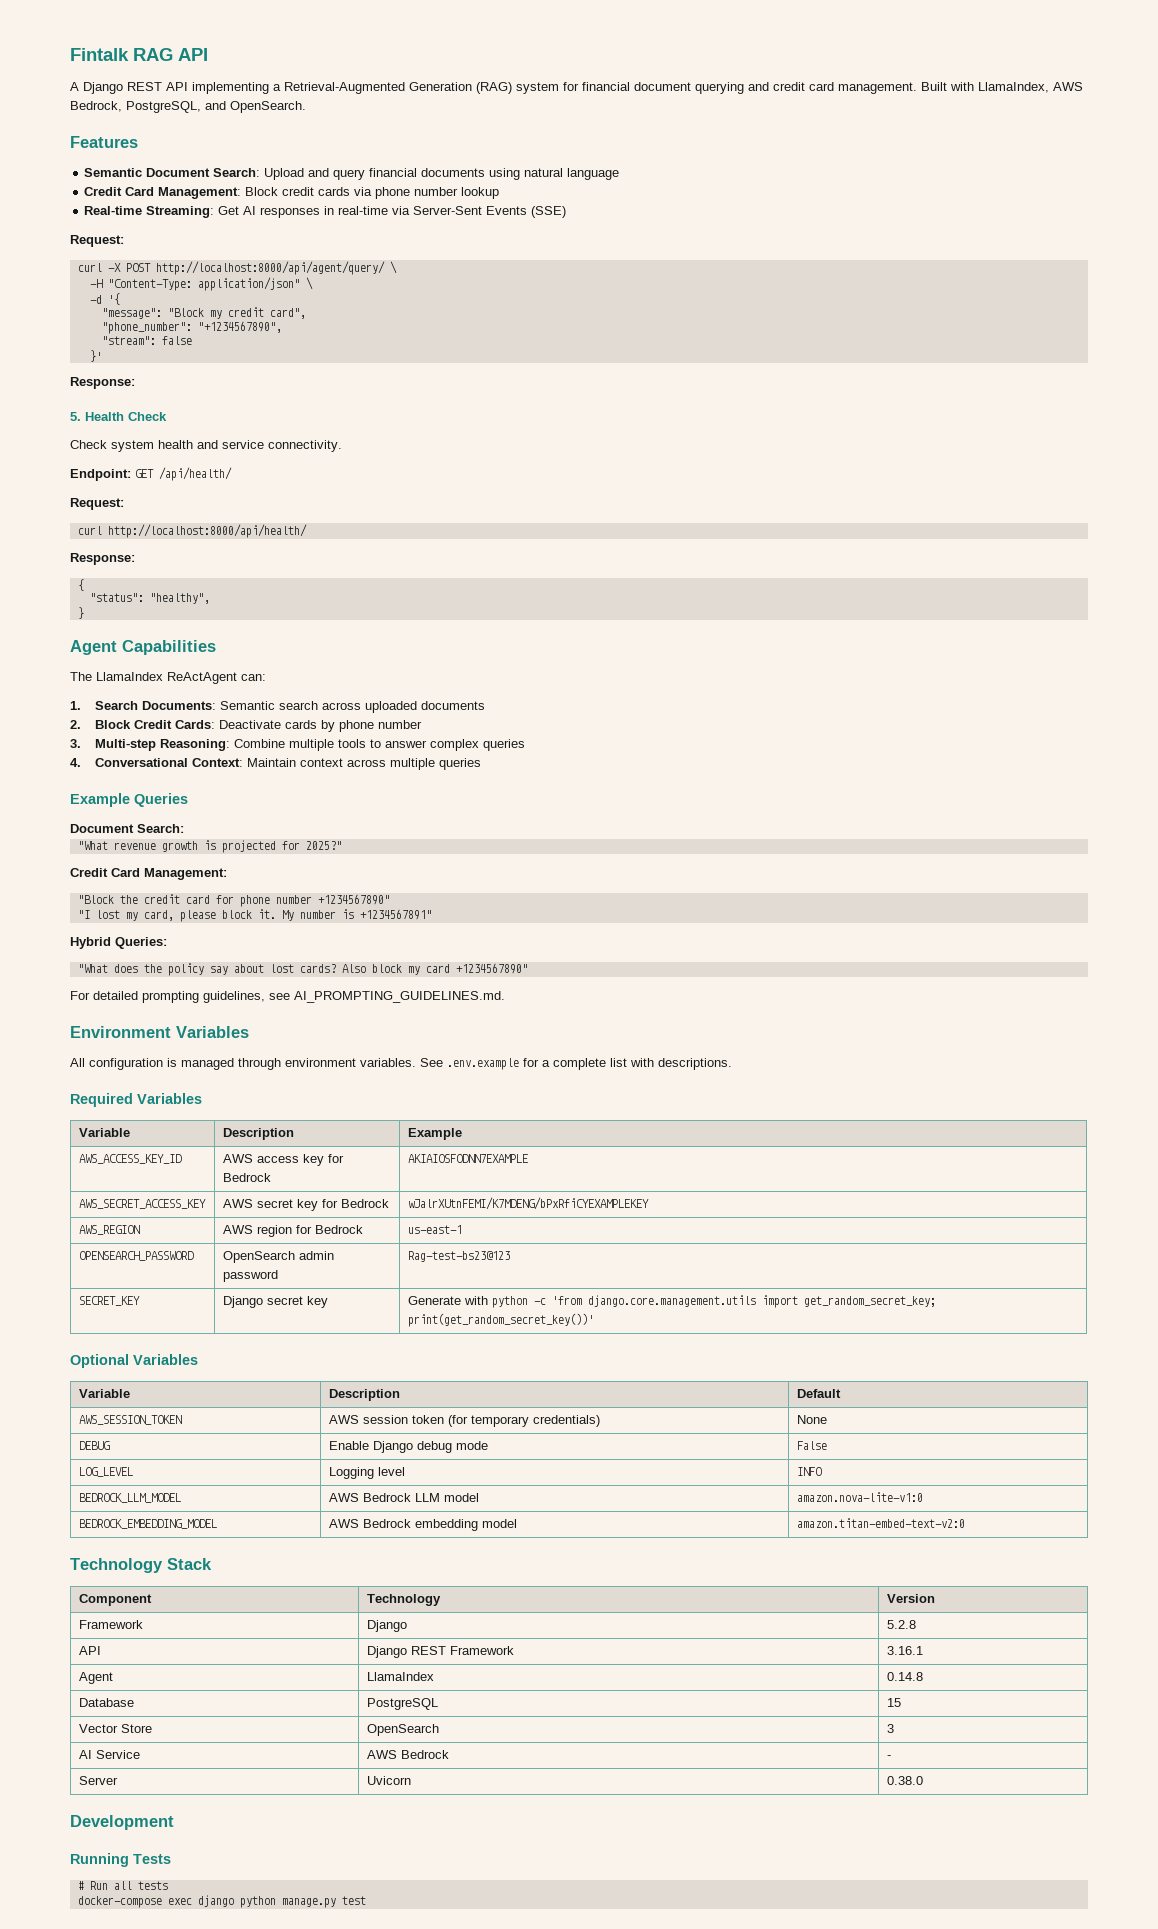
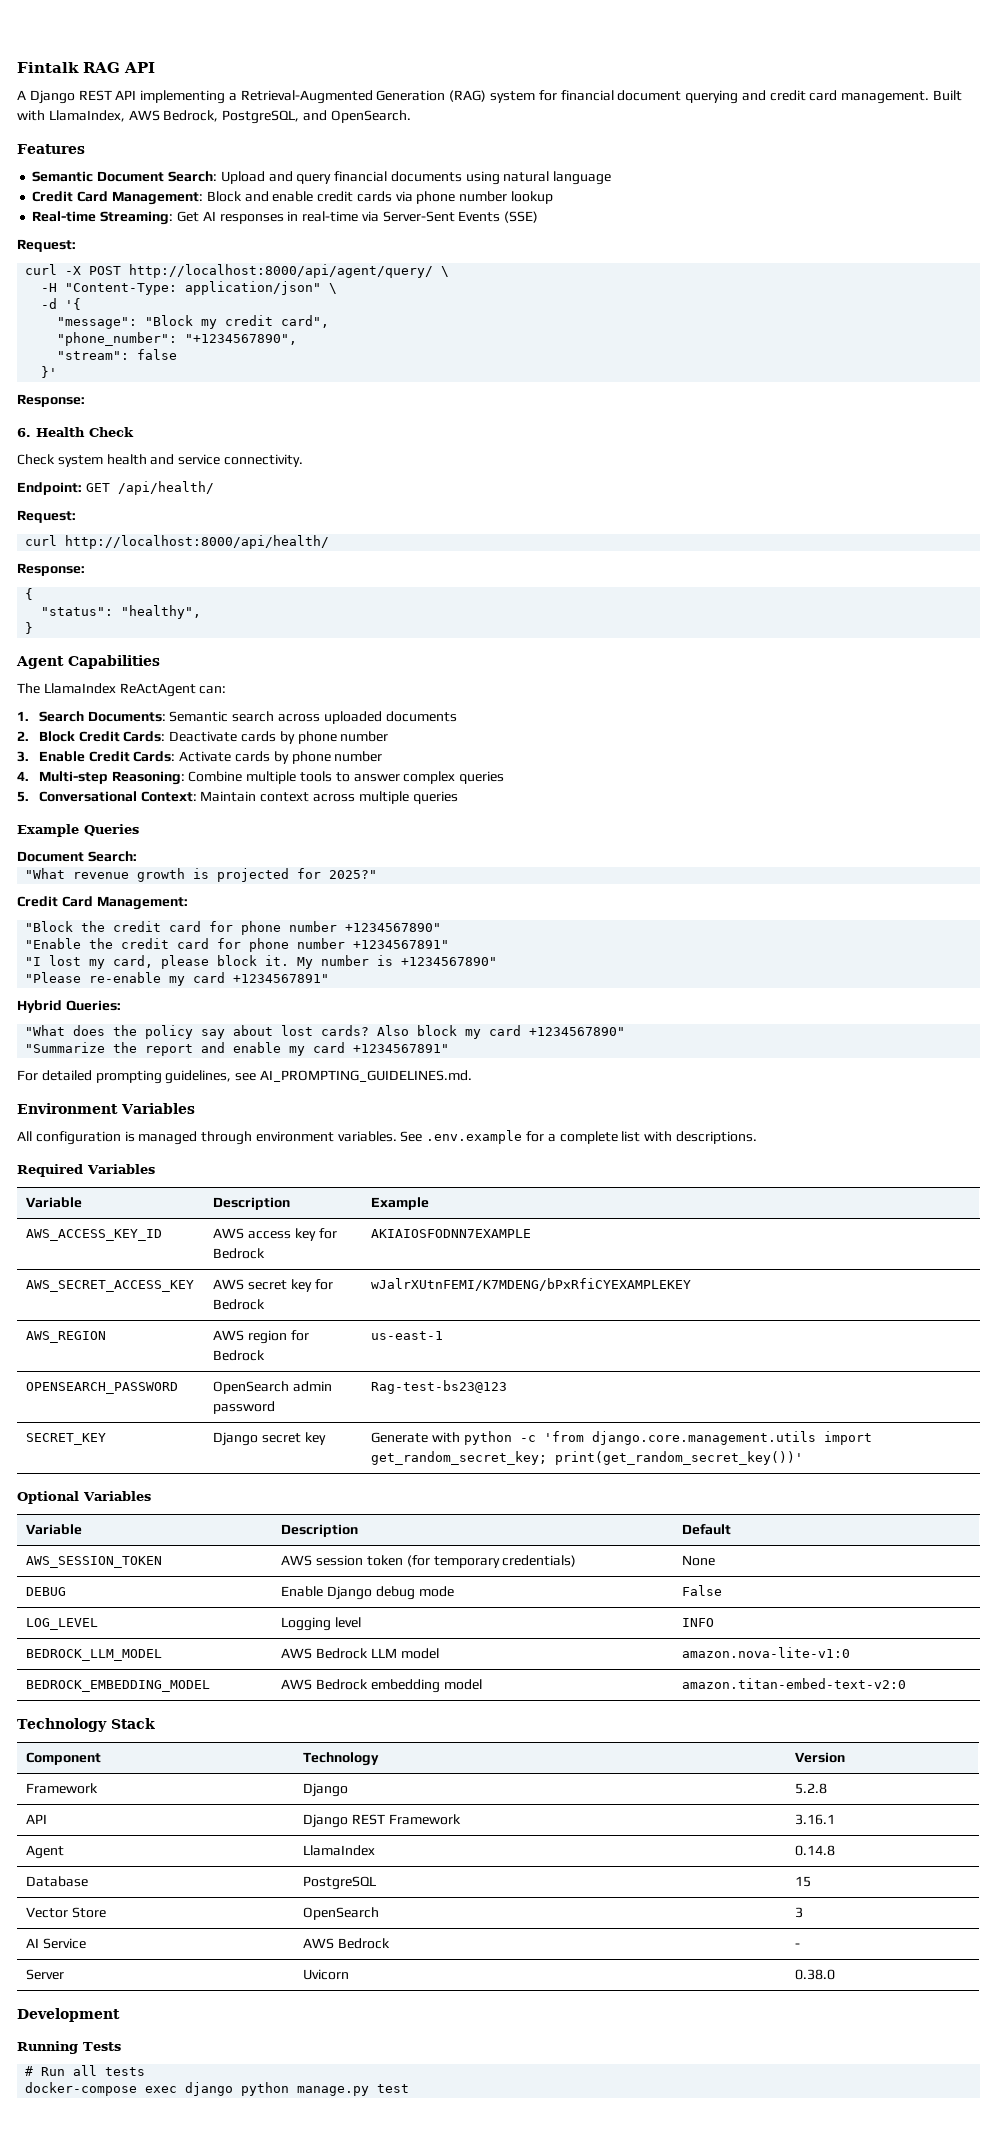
- Credit Card Management: Block credit cards via phone number lookup
+ Credit Card Management: Block and enable credit cards via phone number lookup
- 5. Health Check
+ 6. Health Check
- 3. Multi-step Reasoning: Combine multiple tools to answer complex queries
+ 3. Enable Credit Cards: Activate cards by phone number
+ 4. Multi-step Reasoning: Combine multiple tools to answer complex queries
- 4. Conversational Context: Maintain context across multiple queries
+ 5. Conversational Context: Maintain context across multiple queries
+ "Enable the credit card for phone number +1234567891"
- My number is +1234567891"
+ My number is +1234567890"
+ "Please re-enable my card +1234567891"
+ "Summarize the report and enable my card +1234567891"

